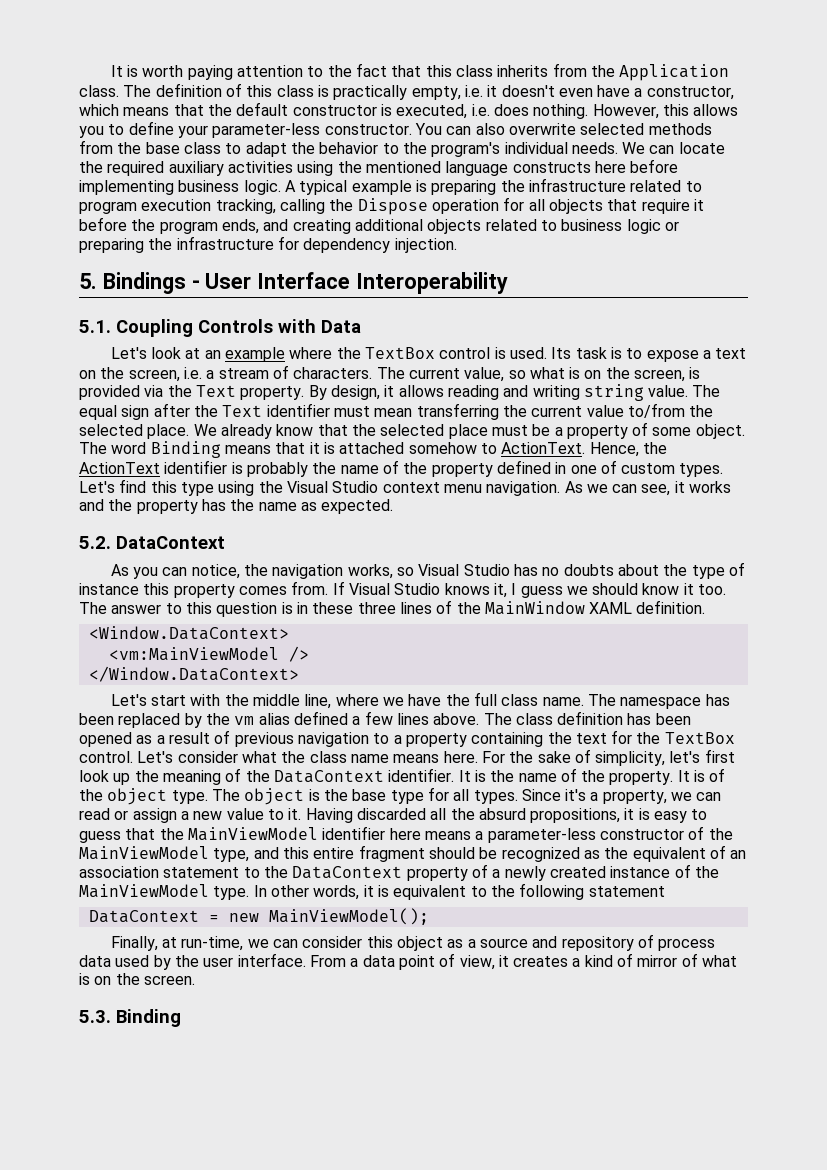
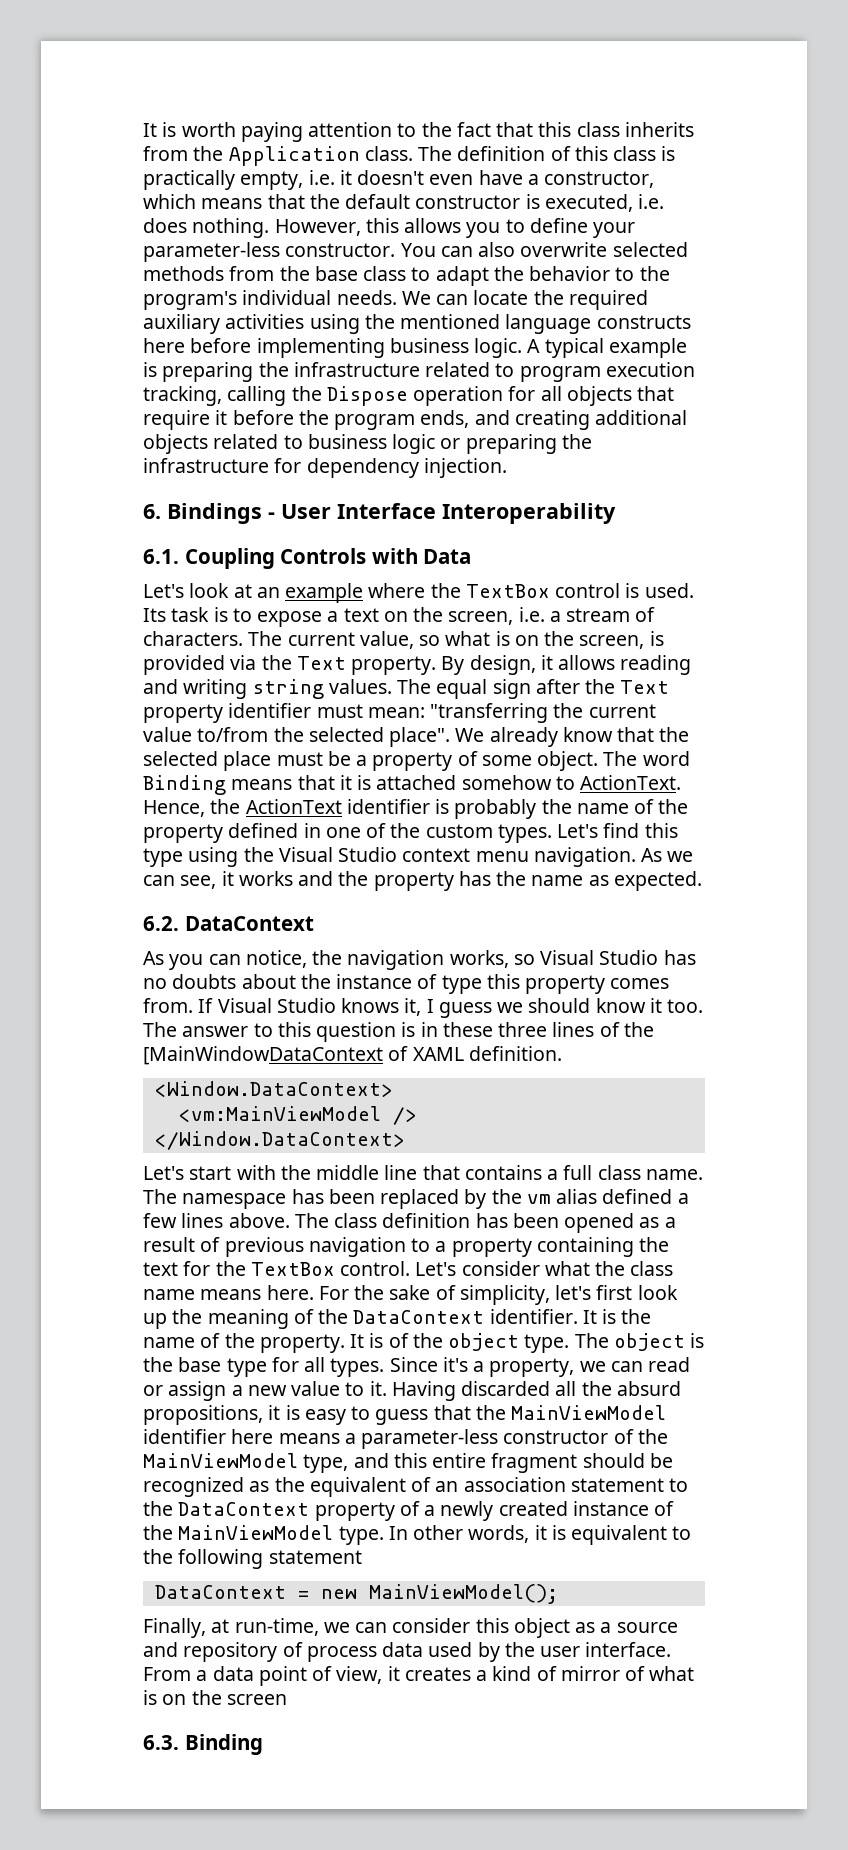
- 5. Bindings - User Interface Interoperability
+ 6. Bindings - User Interface Interoperability
- 5.1. Coupling Controls with Data
+ 6.1. Coupling Controls with Data
- By design, it allows reading and writing string value.
+ By design, it allows reading and writing string values.
- The equal sign after the Text identifier must mean transferring the current value to/from the selected place.
+ The equal sign after the Text property identifier must mean: "transferring the current value to/from the selected place".
- Hence, the ActionText identifier is probably the name of the property defined in one of custom types.
+ Hence, the ActionText identifier is probably the name of the property defined in one of the custom types.
- 5.2. DataContext
+ 6.2. DataContext
- As you can notice, the navigation works, so Visual Studio has no doubts about the type of instance this property comes from.
+ As you can notice, the navigation works, so Visual Studio has no doubts about the instance of type this property comes from.
- The answer to this question is in these three lines of the MainWindow XAML definition.
+ The answer to this question is in these three lines of the [MainWindowDataContext of XAML definition.
- Let's start with the middle line, where we have the full class name.
+ Let's start with the middle line that contains a full class name.
- From a data point of view, it creates a kind of mirror of what is on the screen.
- 5.3. Binding
+ From a data point of view, it creates a kind of mirror of what is on the screen
+ 6.3. Binding

